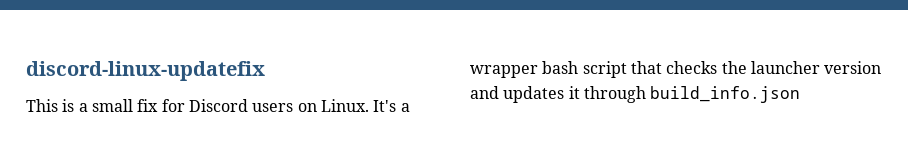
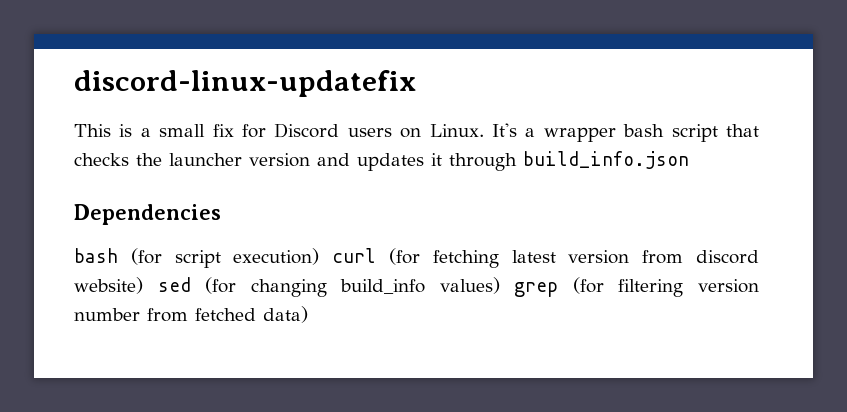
+ Dependencies
+ bash (for script execution) curl (for fetching latest version from discord website) sed (for changing build_info values) grep (for filtering version number from fetched data)

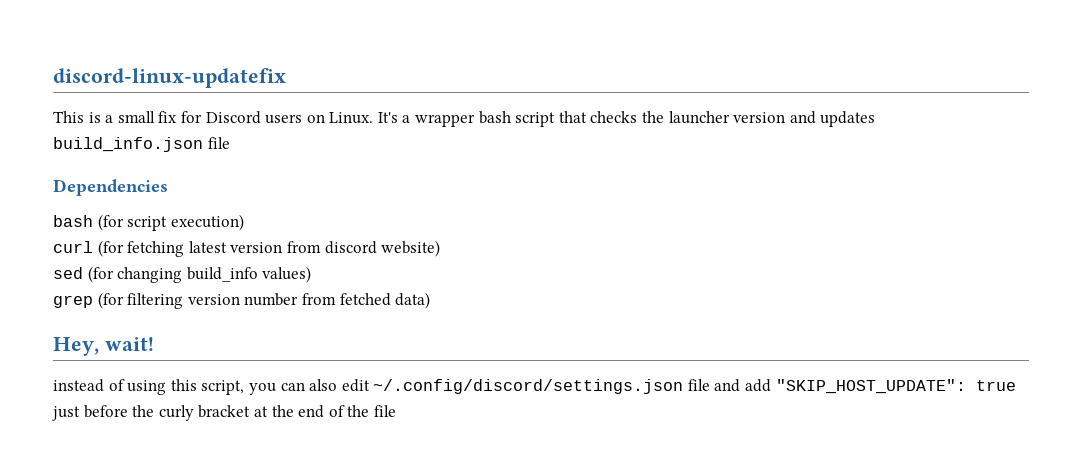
- It's a wrapper bash script that checks the launcher version and updates it through build_info.json
+ It's a wrapper bash script that checks the launcher version and updates build_info.json file
- bash (for script execution) curl (for fetching latest version from discord website) sed (for changing build_info values) grep (for filtering version number from fetched data)
+ bash (for script execution)
+ curl (for fetching latest version from discord website)
+ sed (for changing build_info values)
+ grep (for filtering version number from fetched data)
+ Hey, wait!
+ instead of using this script, you can also edit ~/.config/discord/settings.json file and add "SKIP_HOST_UPDATE": true just before the curly bracket at the end of the file

